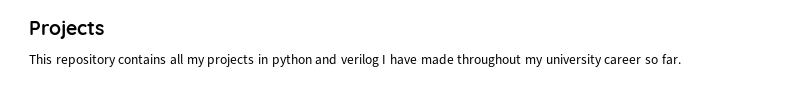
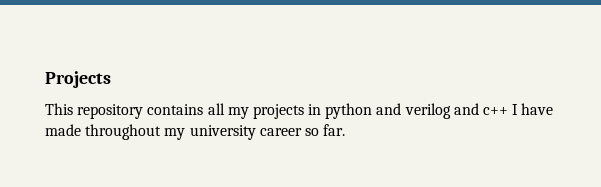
- This repository contains all my projects in python and verilog I have made throughout my university career so far.
+ This repository contains all my projects in python and verilog and c++ I have made throughout my university career so far.

